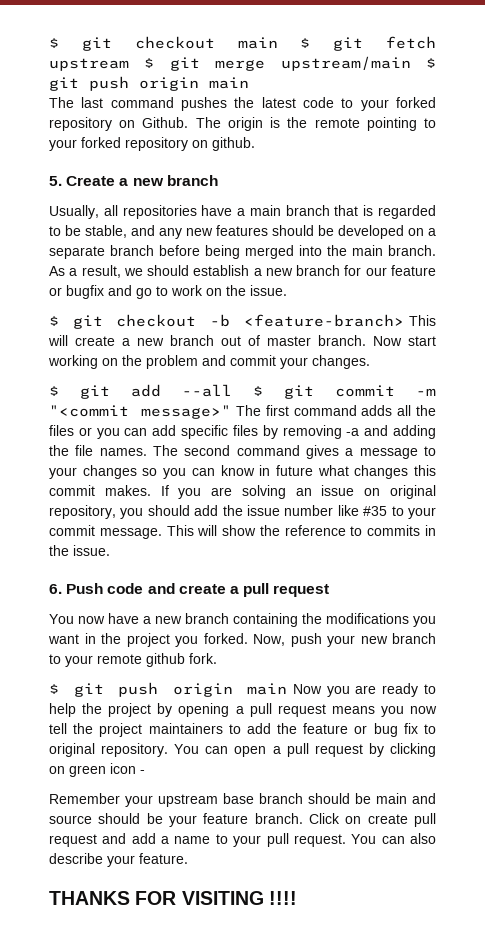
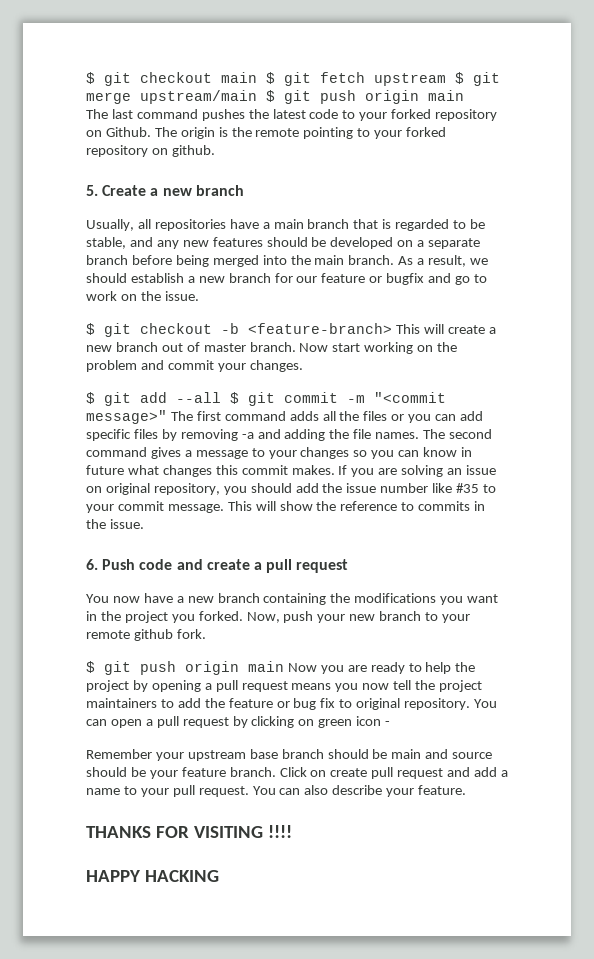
+ HAPPY HACKING

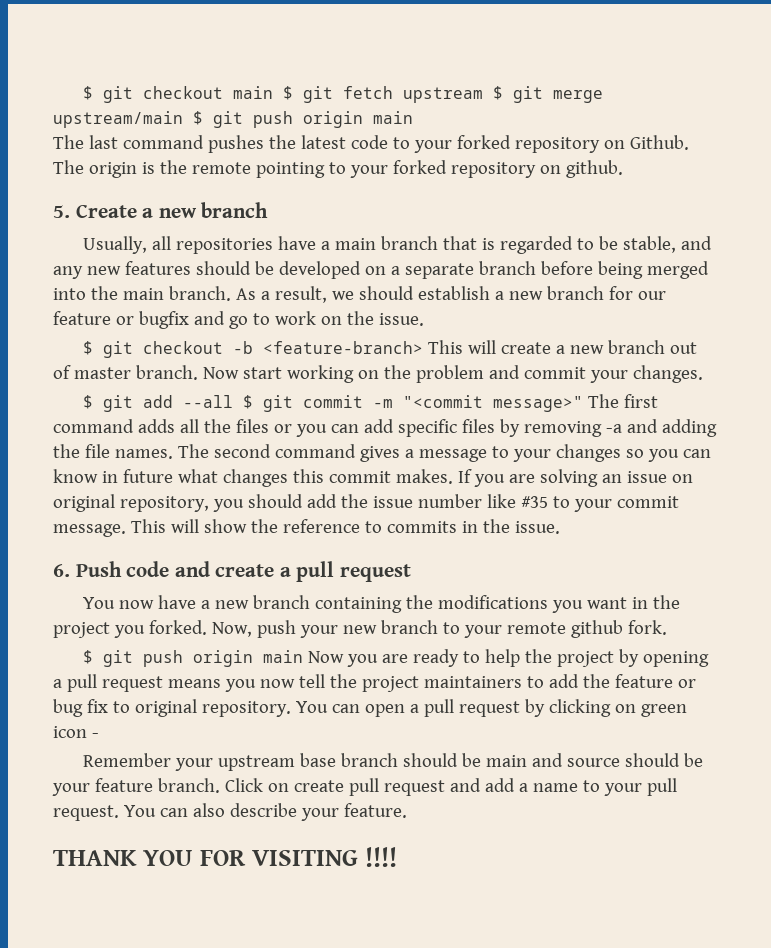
- THANKS FOR VISITING !!!!
+ THANK YOU FOR VISITING !!!!
- HAPPY HACKING

